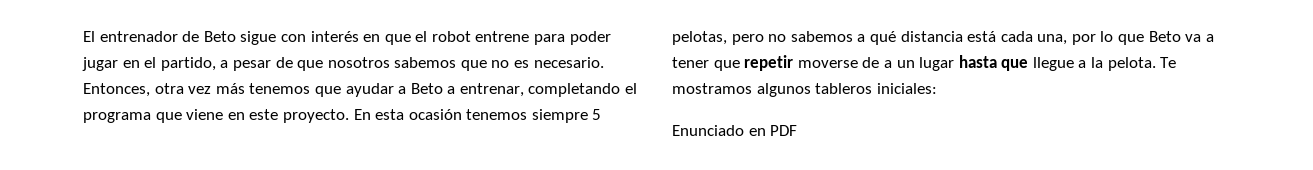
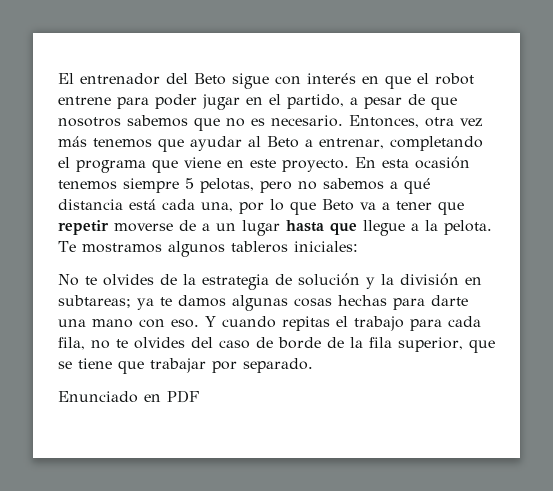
- El entrenador de Beto sigue con interés en que el robot entrene para poder jugar en el partido, a pesar de que nosotros sabemos que no es necesario.
+ El entrenador del Beto sigue con interés en que el robot entrene para poder jugar en el partido, a pesar de que nosotros sabemos que no es necesario.
- Entonces, otra vez más tenemos que ayudar a Beto a entrenar, completando el programa que viene en este proyecto.
+ Entonces, otra vez más tenemos que ayudar al Beto a entrenar, completando el programa que viene en este proyecto.
+ No te olvides de la estrategia de solución y la división en subtareas; ya te damos algunas cosas hechas para darte una mano con eso. Y cuando repitas el trabajo para cada fila, no te olvides del caso de borde de la fila superior, que se tiene que trabajar por separado.

